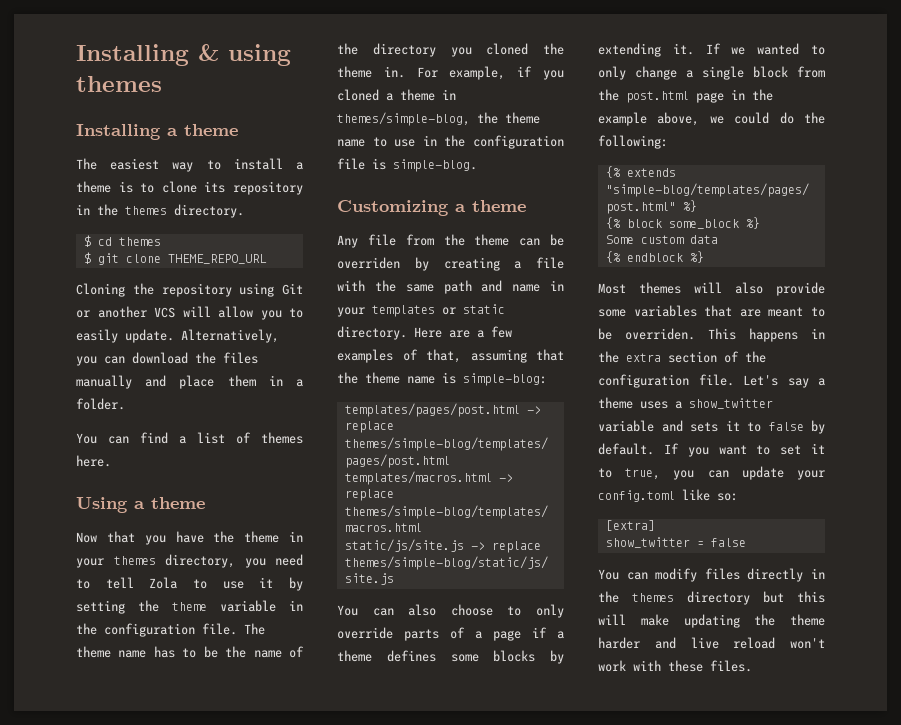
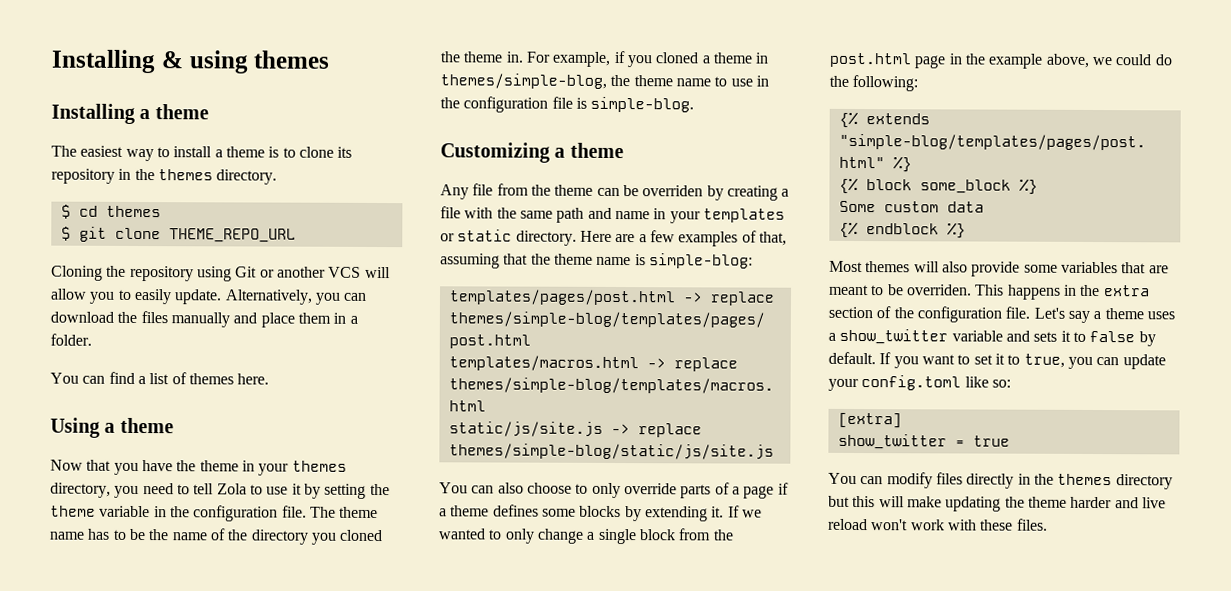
- show_twitter = false
+ show_twitter = true

